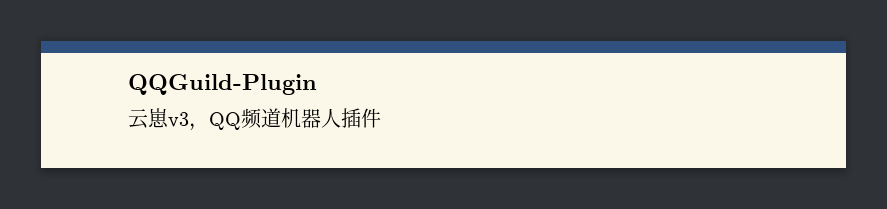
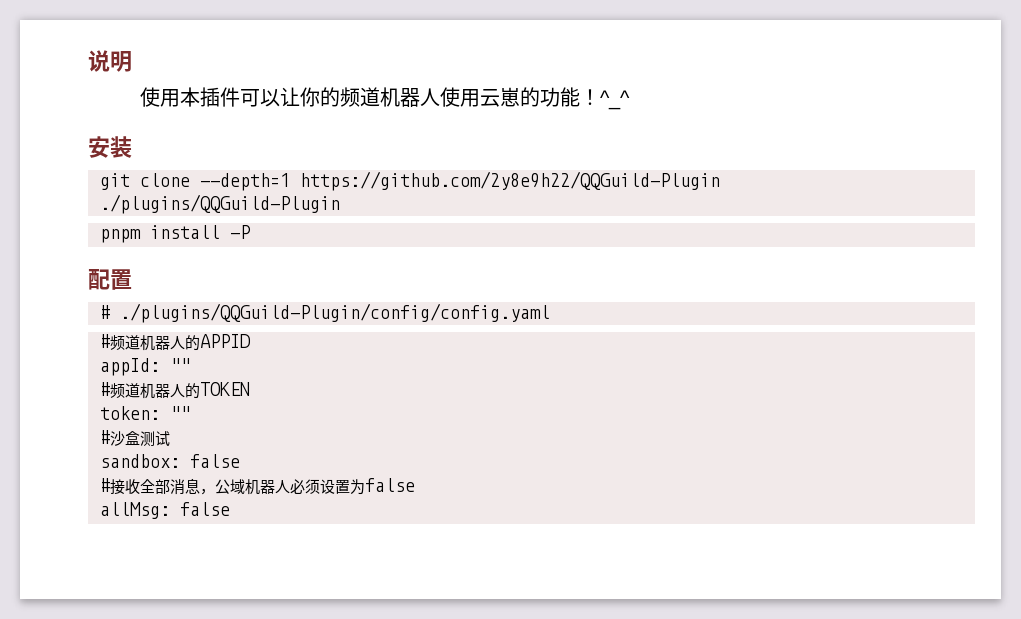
- QQGuild-Plugin
- 云崽v3，QQ频道机器人插件
+ 说明
+ 使用本插件可以让你的频道机器人使用云崽的功能！^_^
+ 安装
+ git clone --depth=1 https://github.com/2y8e9h22/QQGuild-Plugin ./plugins/QQGuild-Plugin
+ pnpm install -P
+ 配置
+ # ./plugins/QQGuild-Plugin/config/config.yaml
+ #频道机器人的APPID
+ appId: ""
+ #频道机器人的TOKEN
+ token: ""
+ #沙盒测试
+ sandbox: false
+ #接收全部消息，公域机器人必须设置为false
+ allMsg: false

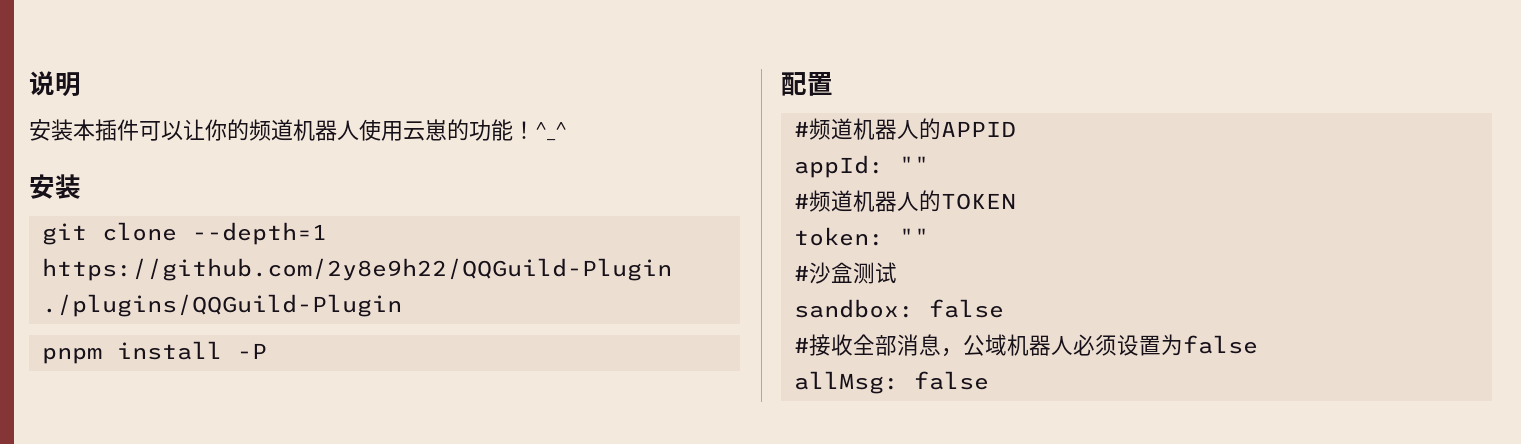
- 使用本插件可以让你的频道机器人使用云崽的功能！
+ 安装本插件可以让你的频道机器人使用云崽的功能！
- # ./plugins/QQGuild-Plugin/config/config.yaml

